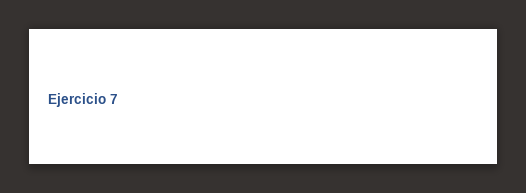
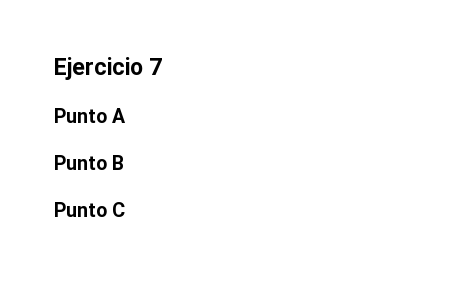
+ Punto A
+ Punto B
+ Punto C

